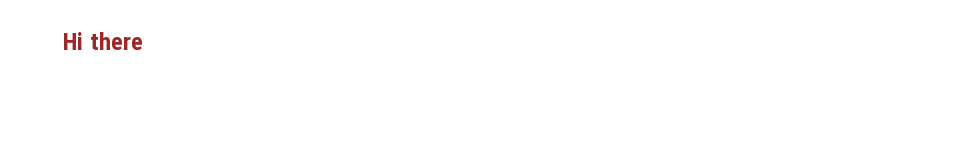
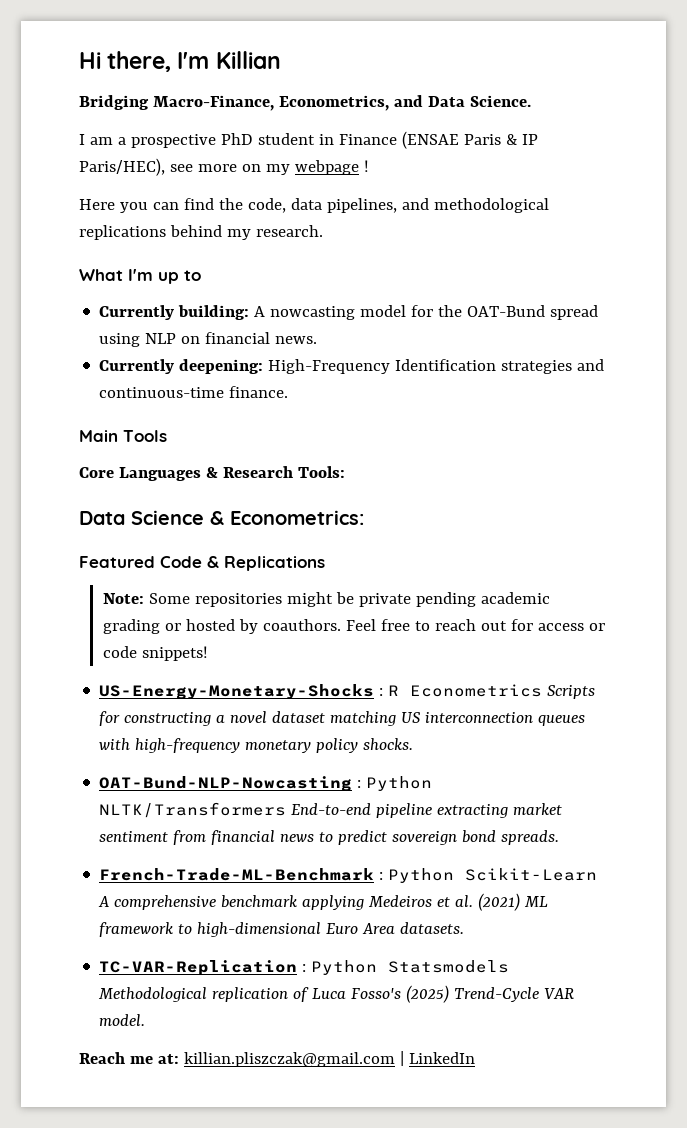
- Hi there
+ Hi there, I'm Killian
+ Bridging Macro-Finance, Econometrics, and Data Science.
+ I am a prospective PhD student in Finance (ENSAE Paris & IP Paris/HEC), see more on my webpage !
+ Here you can find the code, data pipelines, and methodological replications behind my research.
+ What I'm up to
+ Currently building: A nowcasting model for the OAT-Bund spread using NLP on financial news.
+ Currently deepening: High-Frequency Identification strategies and continuous-time finance.
+ Main Tools
+ Core Languages & Research Tools:
+ Data Science & Econometrics:
+ Featured Code & Replications
+ Note: Some repositories might be private pending academic grading or hosted by coauthors. Feel free to reach out for access or code snippets!
+ US-Energy-Monetary-Shocks : R Econometrics Scripts for constructing a novel dataset matching US interconnection queues with high-frequency monetary policy shocks.
+ OAT-Bund-NLP-Nowcasting : Python NLTK/Transformers End-to-end pipeline extracting market sentiment from financial news to predict sovereign bond spreads.
+ French-Trade-ML-Benchmark : Python Scikit-Learn A comprehensive benchmark applying Medeiros et al. (2021) ML framework to high-dimensional Euro Area datasets.
+ TC-VAR-Replication : Python Statsmodels Methodological replication of Luca Fosso's (2025) Trend-Cycle VAR model.
+ Reach me at: killian.pliszczak@gmail.com | LinkedIn

